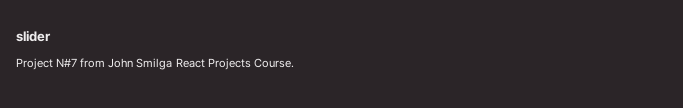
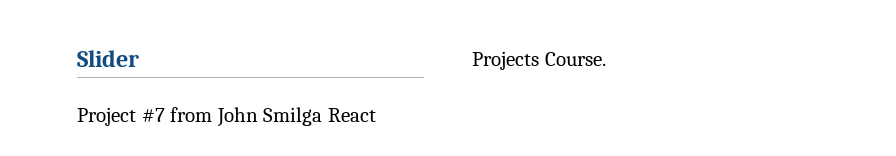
- slider
+ Slider
- Project N#7 from John Smilga React Projects Course.
+ Project #7 from John Smilga React Projects Course.

